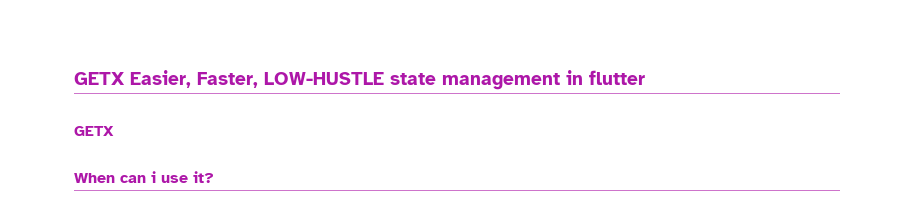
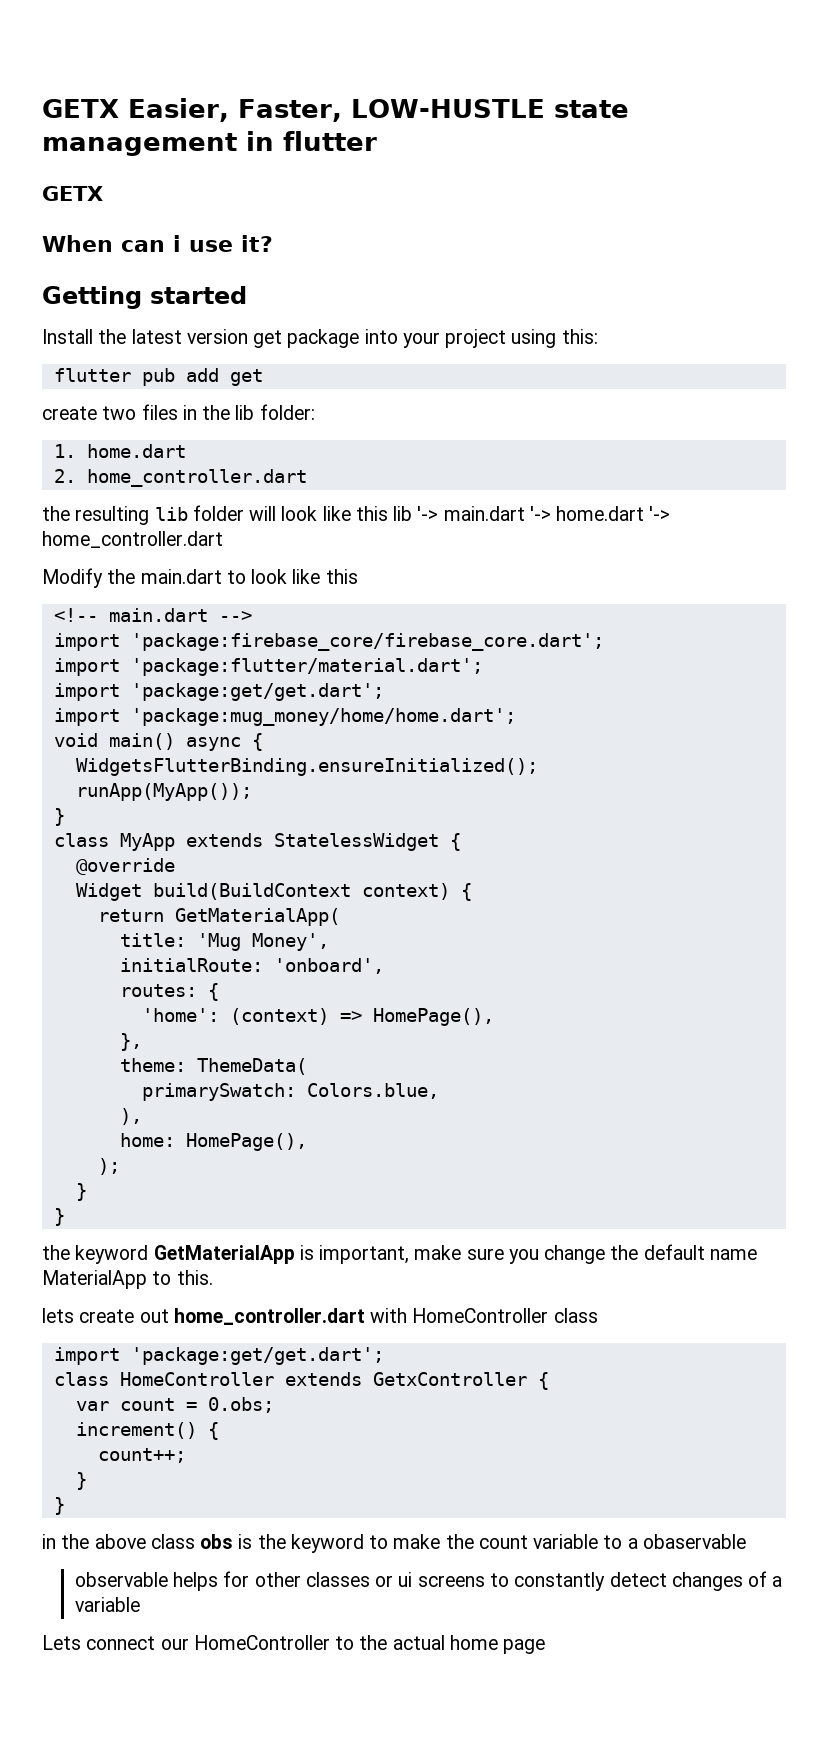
+ Getting started
+ Install the latest version get package into your project using this:
+ flutter pub add get
+ create two files in the lib folder:
+ 1. home.dart
+ 2. home_controller.dart
+ the resulting lib folder will look like this lib '-> main.dart '-> home.dart '-> home_controller.dart
+ Modify the main.dart to look like this
+ <!-- main.dart -->
+ import 'package:firebase_core/firebase_core.dart';
+ import 'package:flutter/material.dart';
+ import 'package:get/get.dart';
+ import 'package:mug_money/home/home.dart';
+ void main() async {
+ WidgetsFlutterBinding.ensureInitialized();
+ runApp(MyApp());
+ }
+ class MyApp extends StatelessWidget {
+ @override
+ Widget build(BuildContext context) {
+ return GetMaterialApp(
+ title: 'Mug Money',
+ initialRoute: 'onboard',
+ routes: {
+ 'home': (context) => HomePage(),
+ },
+ theme: ThemeData(
+ primarySwatch: Colors.blue,
+ ),
+ home: HomePage(),
+ );
+ }
+ }
+ the keyword GetMaterialApp is important, make sure you change the default name MaterialApp to this.
+ lets create out home_controller.dart with HomeController class
+ import 'package:get/get.dart';
+ class HomeController extends GetxController {
+ var count = 0.obs;
+ increment() {
+ count++;
+ }
+ }
+ in the above class obs is the keyword to make the count variable to a obaservable
+ observable helps for other classes or ui screens to constantly detect changes of a variable
+ Lets connect our HomeController to the actual home page

